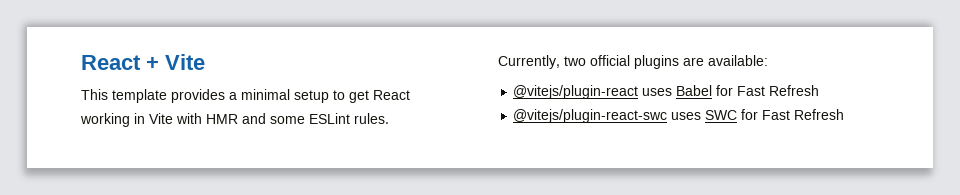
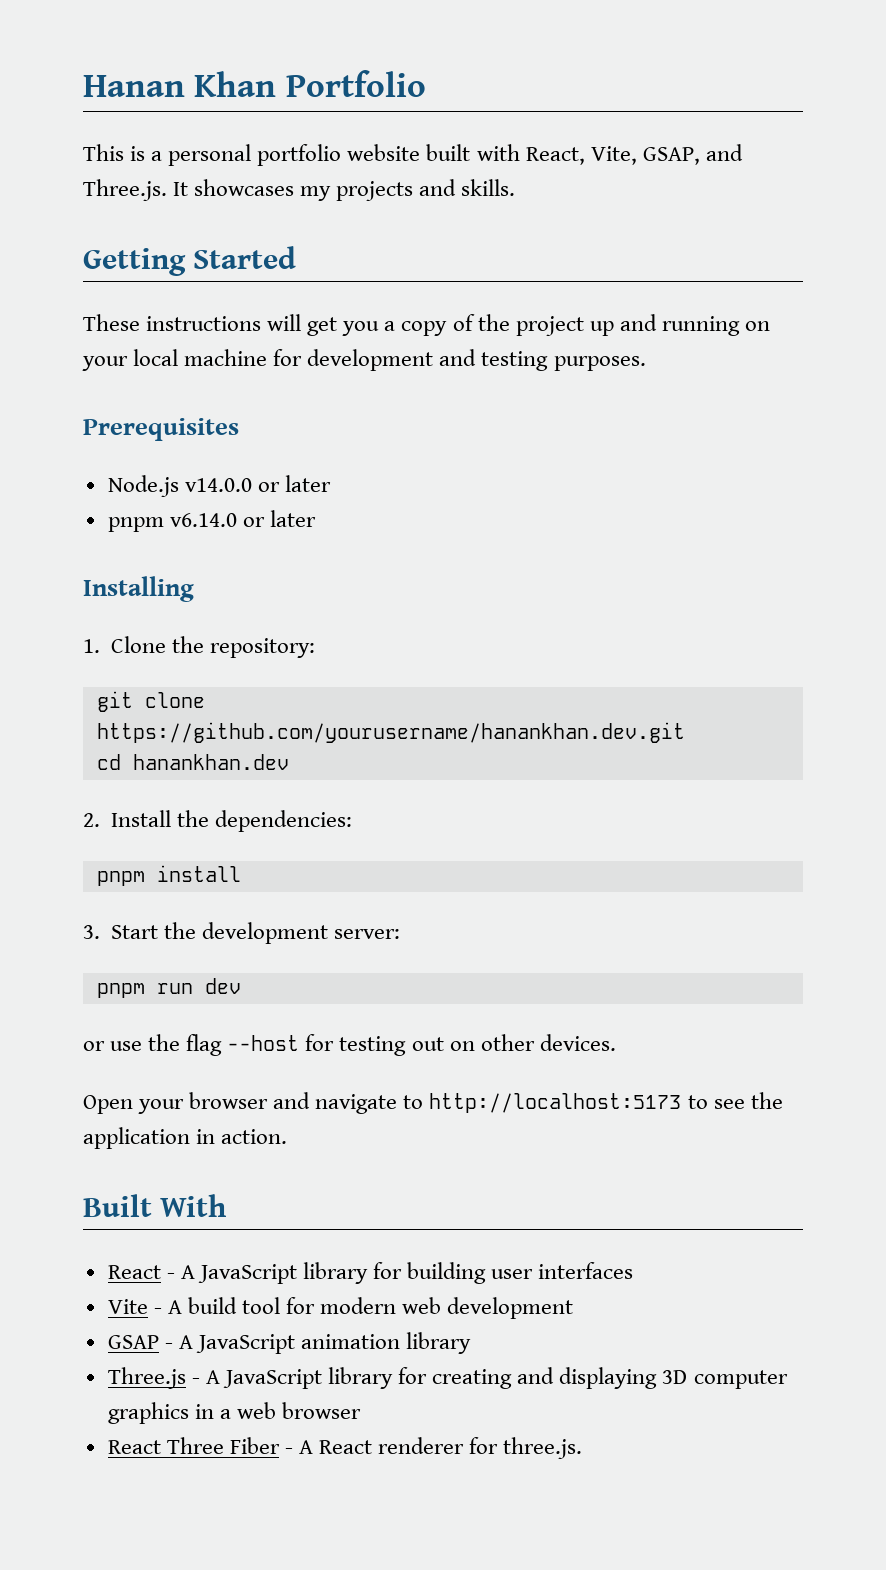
- React + Vite
- This template provides a minimal setup to get React working in Vite with HMR and some ESLint rules.
- Currently, two official plugins are available:
- @vitejs/plugin-react uses Babel for Fast Refresh
- @vitejs/plugin-react-swc uses SWC for Fast Refresh
+ Hanan Khan Portfolio
+ This is a personal portfolio website built with React, Vite, GSAP, and Three.js. It showcases my projects and skills.
+ Getting Started
+ These instructions will get you a copy of the project up and running on your local machine for development and testing purposes.
+ Prerequisites
+ Node.js v14.0.0 or later
+ pnpm v6.14.0 or later
+ Installing
+ 1. Clone the repository:
+ git clone https://github.com/yourusername/hanankhan.dev.git
+ cd hanankhan.dev
+ 2. Install the dependencies:
+ pnpm install
+ 3. Start the development server:
+ pnpm run dev
+ or use the flag --host for testing out on other devices.
+ Open your browser and navigate to http://localhost:5173 to see the application in action.
+ Built With
+ React - A JavaScript library for building user interfaces
+ Vite - A build tool for modern web development
+ GSAP - A JavaScript animation library
+ Three.js - A JavaScript library for creating and displaying 3D computer graphics in a web browser
+ React Three Fiber - A React renderer for three.js.

